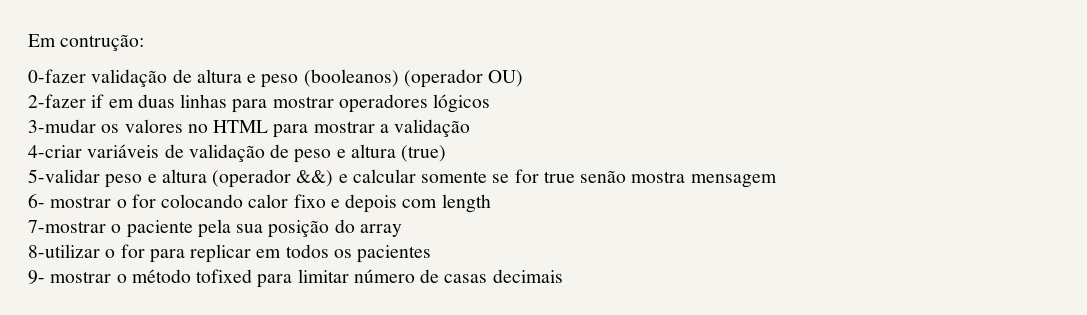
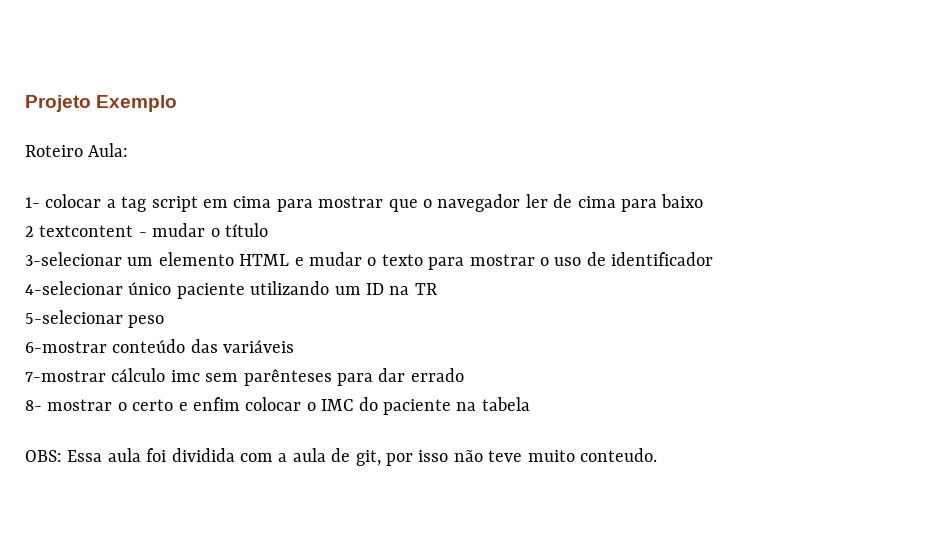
- Em contrução:
- 0-fazer validação de altura e peso (booleanos) (operador OU)
- 2-fazer if em duas linhas para mostrar operadores lógicos
- 3-mudar os valores no HTML para mostrar a validação
- 4-criar variáveis de validação de peso e altura (true)
- 5-validar peso e altura (operador &&) e calcular somente se for true senão mostra mensagem
- 6- mostrar o for colocando calor fixo e depois com length
- 7-mostrar o paciente pela sua posição do array
- 8-utilizar o for para replicar em todos os pacientes
- 9- mostrar o método tofixed para limitar número de casas decimais
+ Projeto Exemplo
+ Roteiro Aula:
+ 1- colocar a tag script em cima para mostrar que o navegador ler de cima para baixo
+ 2 textcontent - mudar o título
+ 3-selecionar um elemento HTML e mudar o texto para mostrar o uso de identificador
+ 4-selecionar único paciente utilizando um ID na TR
+ 5-selecionar peso
+ 6-mostrar conteúdo das variáveis
+ 7-mostrar cálculo imc sem parênteses para dar errado
+ 8- mostrar o certo e enfim colocar o IMC do paciente na tabela
+ OBS: Essa aula foi dividida com a aula de git, por isso não teve muito conteudo.

